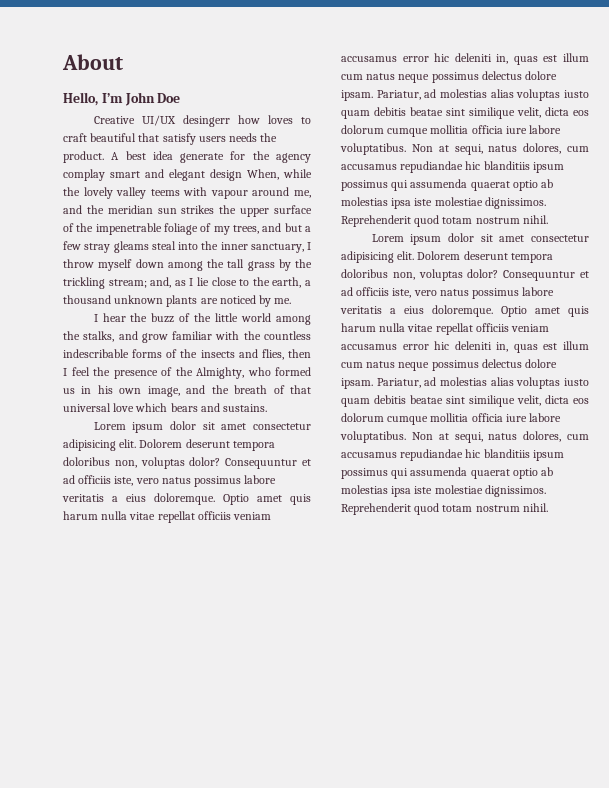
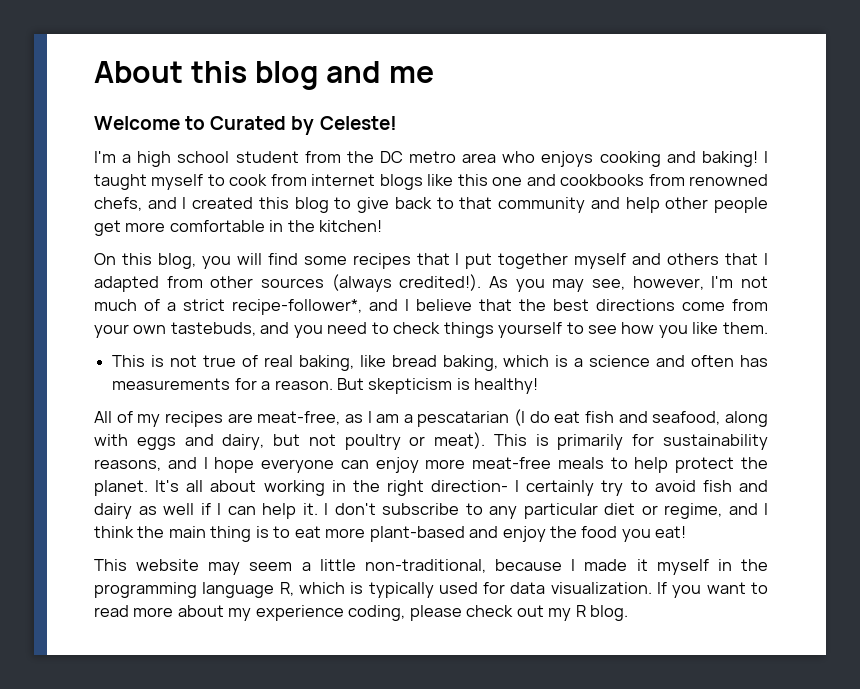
- About
- Hello, I’m John Doe
- Creative UI/UX desingerr how loves to craft beautiful that satisfy users needs the product. A best idea generate for the agency complay smart and elegant design When, while the lovely valley teems with vapour around me, and the meridian sun strikes the upper surface of the impenetrable foliage of my trees, and but a few stray gleams steal into the inner sanctuary, I throw myself down among the tall grass by the trickling stream; and, as I lie close to the earth, a thousand unknown plants are noticed by me.
- I hear the buzz of the little world among the stalks, and grow familiar with the countless indescribable forms of the insects and flies, then I feel the presence of the Almighty, who formed us in his own image, and the breath of that universal love which bears and sustains.
- Lorem ipsum dolor sit amet consectetur adipisicing elit. Dolorem deserunt tempora doloribus non, voluptas dolor? Consequuntur et ad officiis iste, vero natus possimus labore veritatis a eius doloremque. Optio amet quis harum nulla vitae repellat officiis veniam accusamus error hic deleniti in, quas est illum cum natus neque possimus delectus dolore ipsam. Pariatur, ad molestias alias voluptas iusto quam debitis beatae sint similique velit, dicta eos dolorum cumque mollitia officia iure labore voluptatibus. Non at sequi, natus dolores, cum accusamus repudiandae hic blanditiis ipsum possimus qui assumenda quaerat optio ab molestias ipsa iste molestiae dignissimos. Reprehenderit quod totam nostrum nihil.
- Lorem ipsum dolor sit amet consectetur adipisicing elit. Dolorem deserunt tempora doloribus non, voluptas dolor? Consequuntur et ad officiis iste, vero natus possimus labore veritatis a eius doloremque. Optio amet quis harum nulla vitae repellat officiis veniam accusamus error hic deleniti in, quas est illum cum natus neque possimus delectus dolore ipsam. Pariatur, ad molestias alias voluptas iusto quam debitis beatae sint similique velit, dicta eos dolorum cumque mollitia officia iure labore voluptatibus. Non at sequi, natus dolores, cum accusamus repudiandae hic blanditiis ipsum possimus qui assumenda quaerat optio ab molestias ipsa iste molestiae dignissimos. Reprehenderit quod totam nostrum nihil.
+ About this blog and me
+ Welcome to Curated by Celeste!
+ I'm a high school student from the DC metro area who enjoys cooking and baking! I taught myself to cook from internet blogs like this one and cookbooks from renowned chefs, and I created this blog to give back to that community and help other people get more comfortable in the kitchen!
+ On this blog, you will find some recipes that I put together myself and others that I adapted from other sources (always credited!). As you may see, however, I'm not much of a strict recipe-follower*, and I believe that the best directions come from your own tastebuds, and you need to check things yourself to see how you like them.
+ This is not true of real baking, like bread baking, which is a science and often has measurements for a reason. But skepticism is healthy!
+ All of my recipes are meat-free, as I am a pescatarian (I do eat fish and seafood, along with eggs and dairy, but not poultry or meat). This is primarily for sustainability reasons, and I hope everyone can enjoy more meat-free meals to help protect the planet. It's all about working in the right direction- I certainly try to avoid fish and dairy as well if I can help it. I don't subscribe to any particular diet or regime, and I think the main thing is to eat more plant-based and enjoy the food you eat!
+ This website may seem a little non-traditional, because I made it myself in the programming language R, which is typically used for data visualization. If you want to read more about my experience coding, please check out my R blog.

